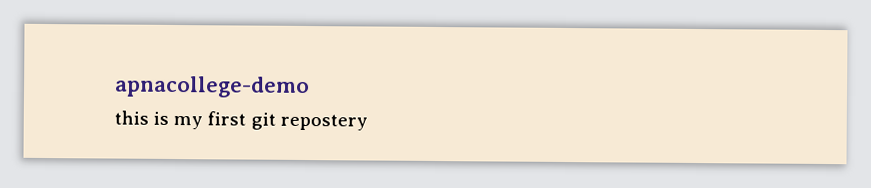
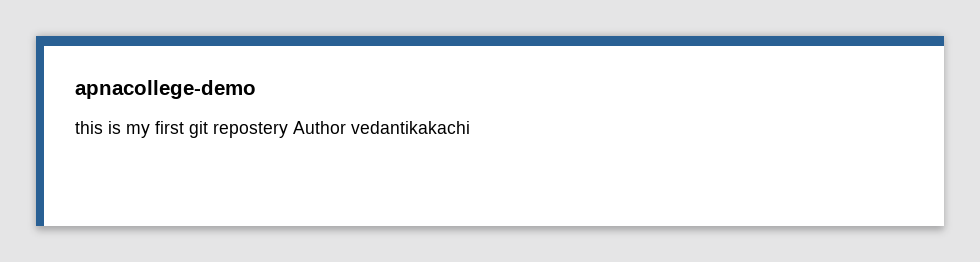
- this is my first git repostery
+ this is my first git repostery Author vedantikakachi

